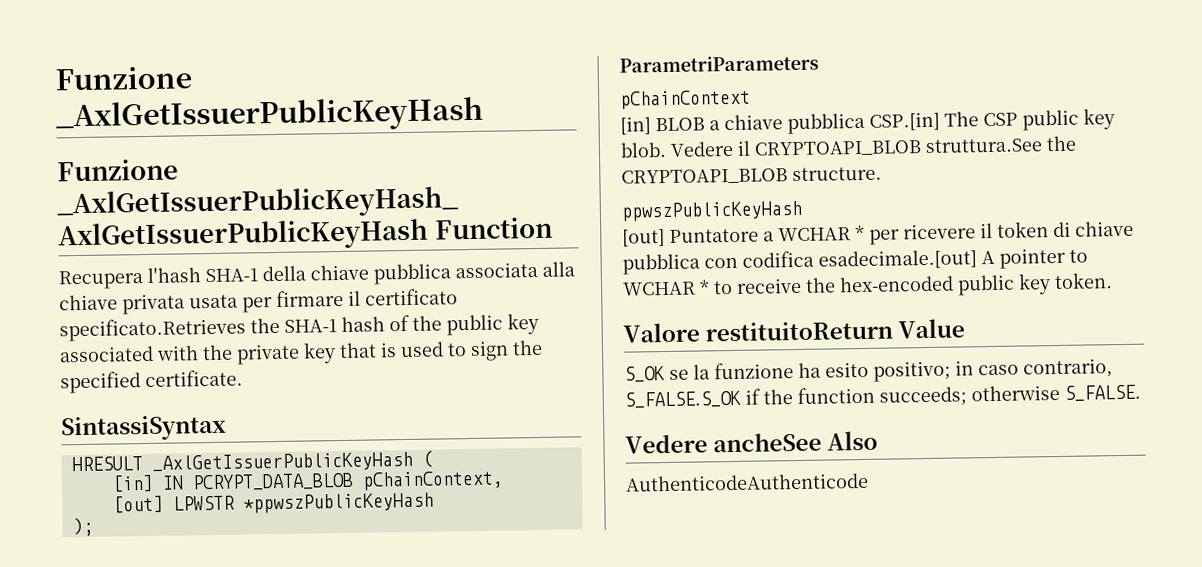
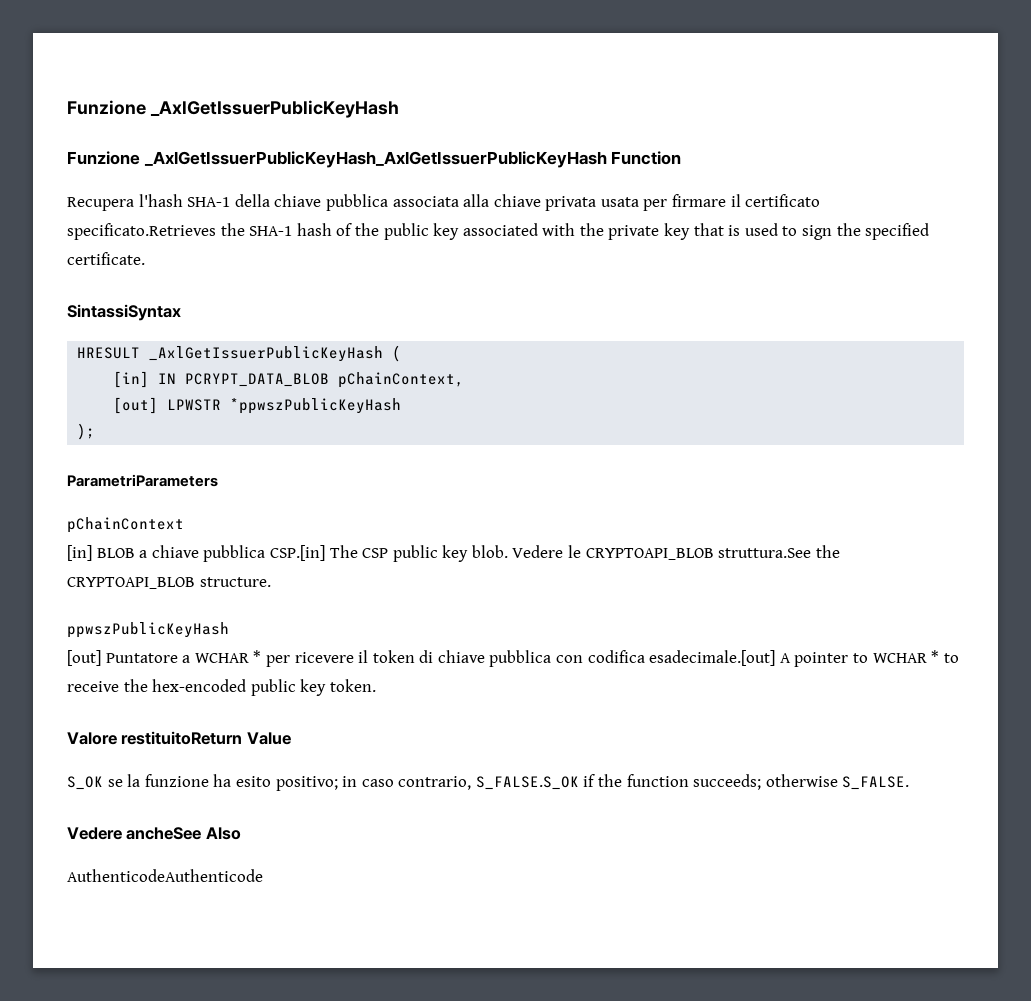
- Vedere il CRYPTOAPI_BLOB struttura.See the CRYPTOAPI_BLOB structure.
+ Vedere le CRYPTOAPI_BLOB struttura.See the CRYPTOAPI_BLOB structure.

